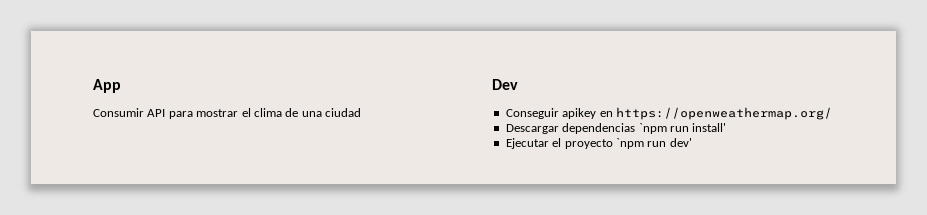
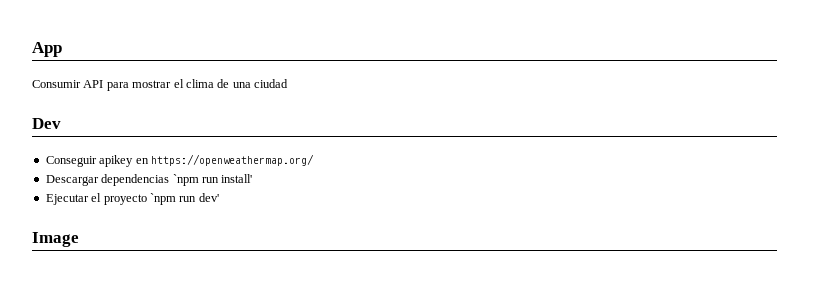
+ Image

